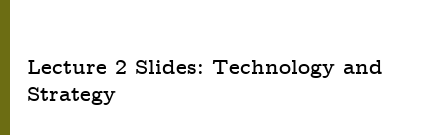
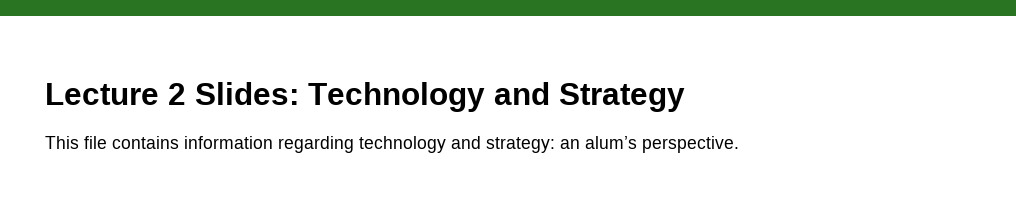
+ This file contains information regarding technology and strategy: an alum’s perspective.

